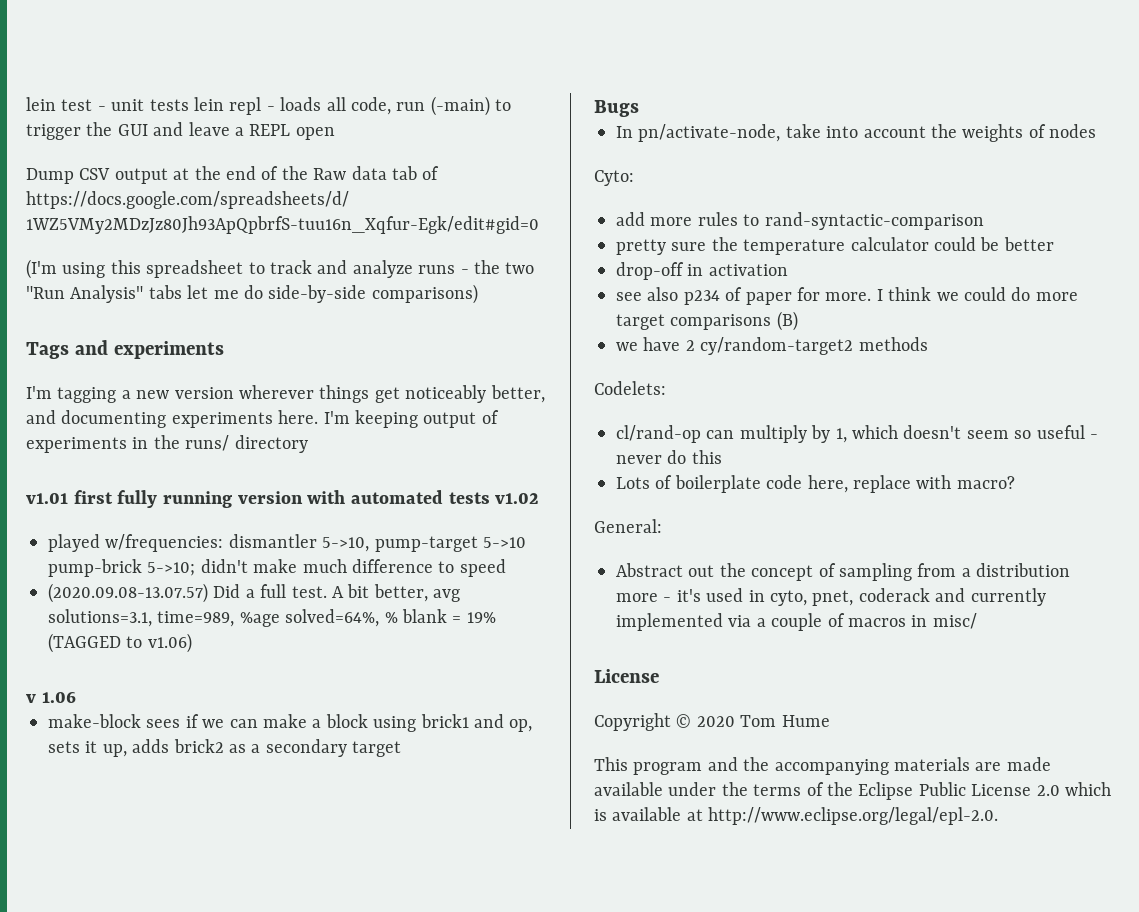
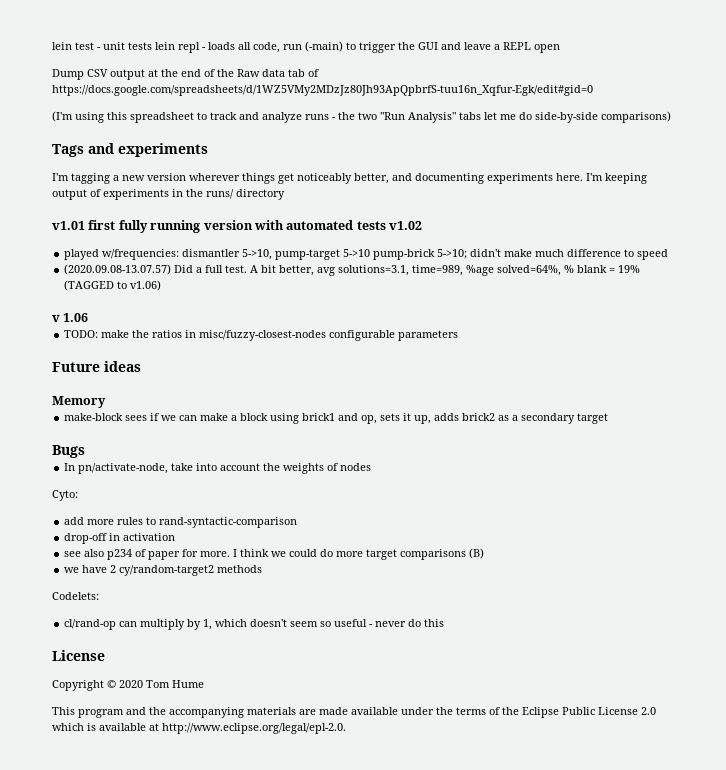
+ TODO: make the ratios in misc/fuzzy-closest-nodes configurable parameters
+ Future ideas
+ Memory
- pretty sure the temperature calculator could be better
- Lots of boilerplate code here, replace with macro?
- General:
- Abstract out the concept of sampling from a distribution more - it's used in cyto, pnet, coderack and currently implemented via a couple of macros in misc/

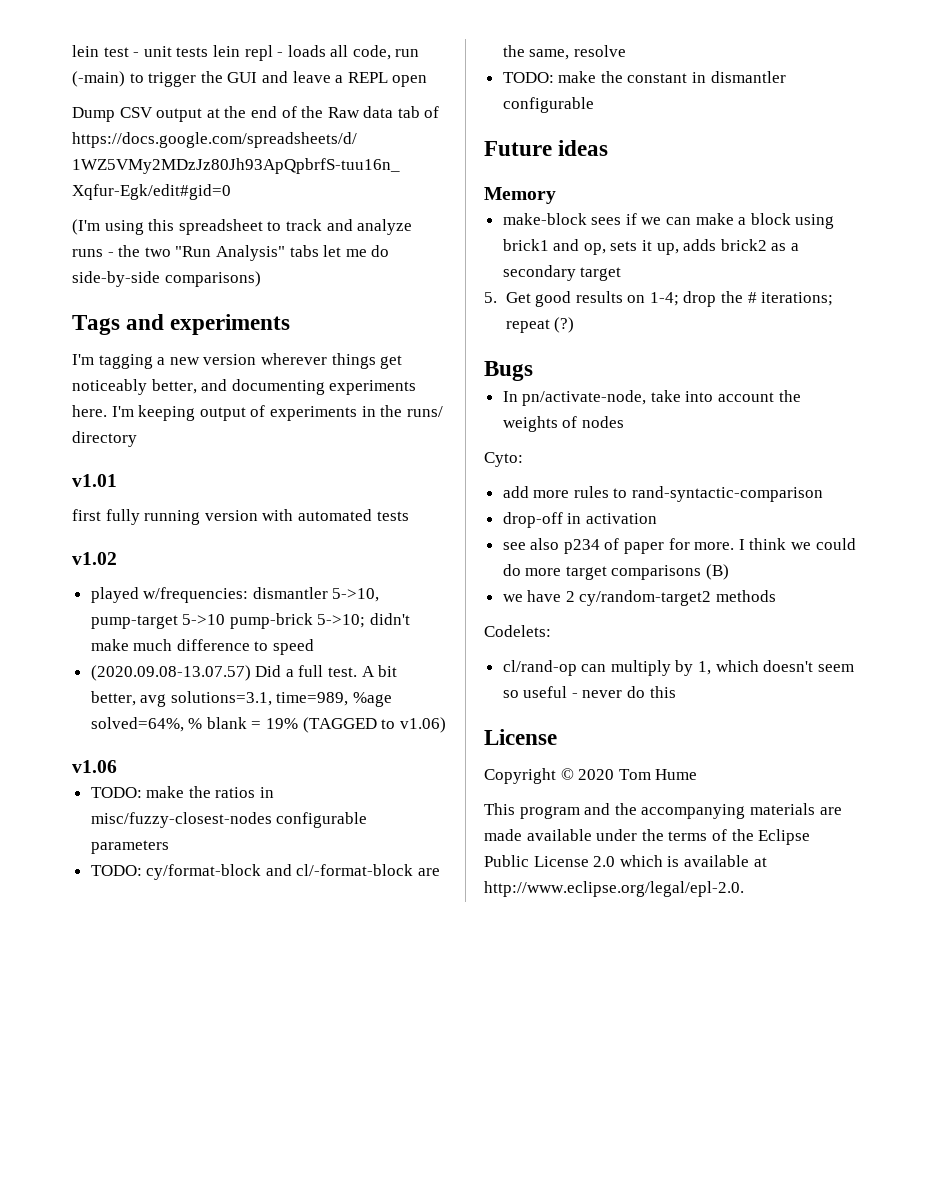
- v1.01 first fully running version with automated tests v1.02
+ v1.01
+ first fully running version with automated tests
+ v1.02
- v 1.06
+ v1.06
+ TODO: cy/format-block and cl/-format-block are the same, resolve
+ TODO: make the constant in dismantler configurable
+ 5. Get good results on 1-4; drop the # iterations; repeat (?)

